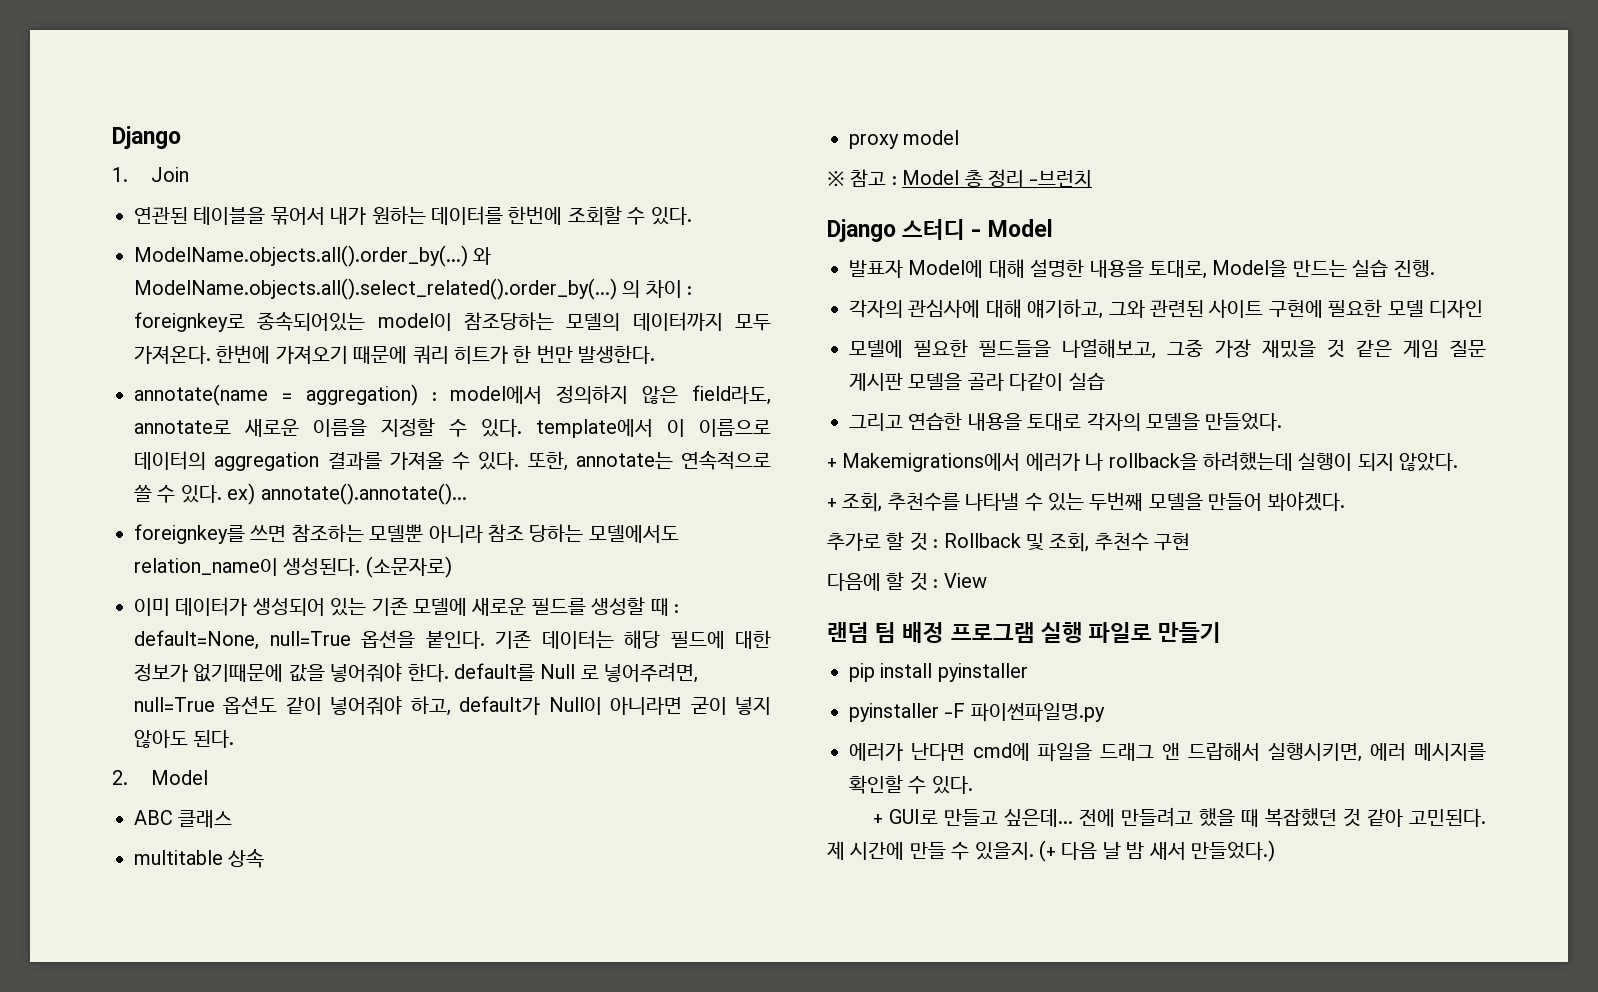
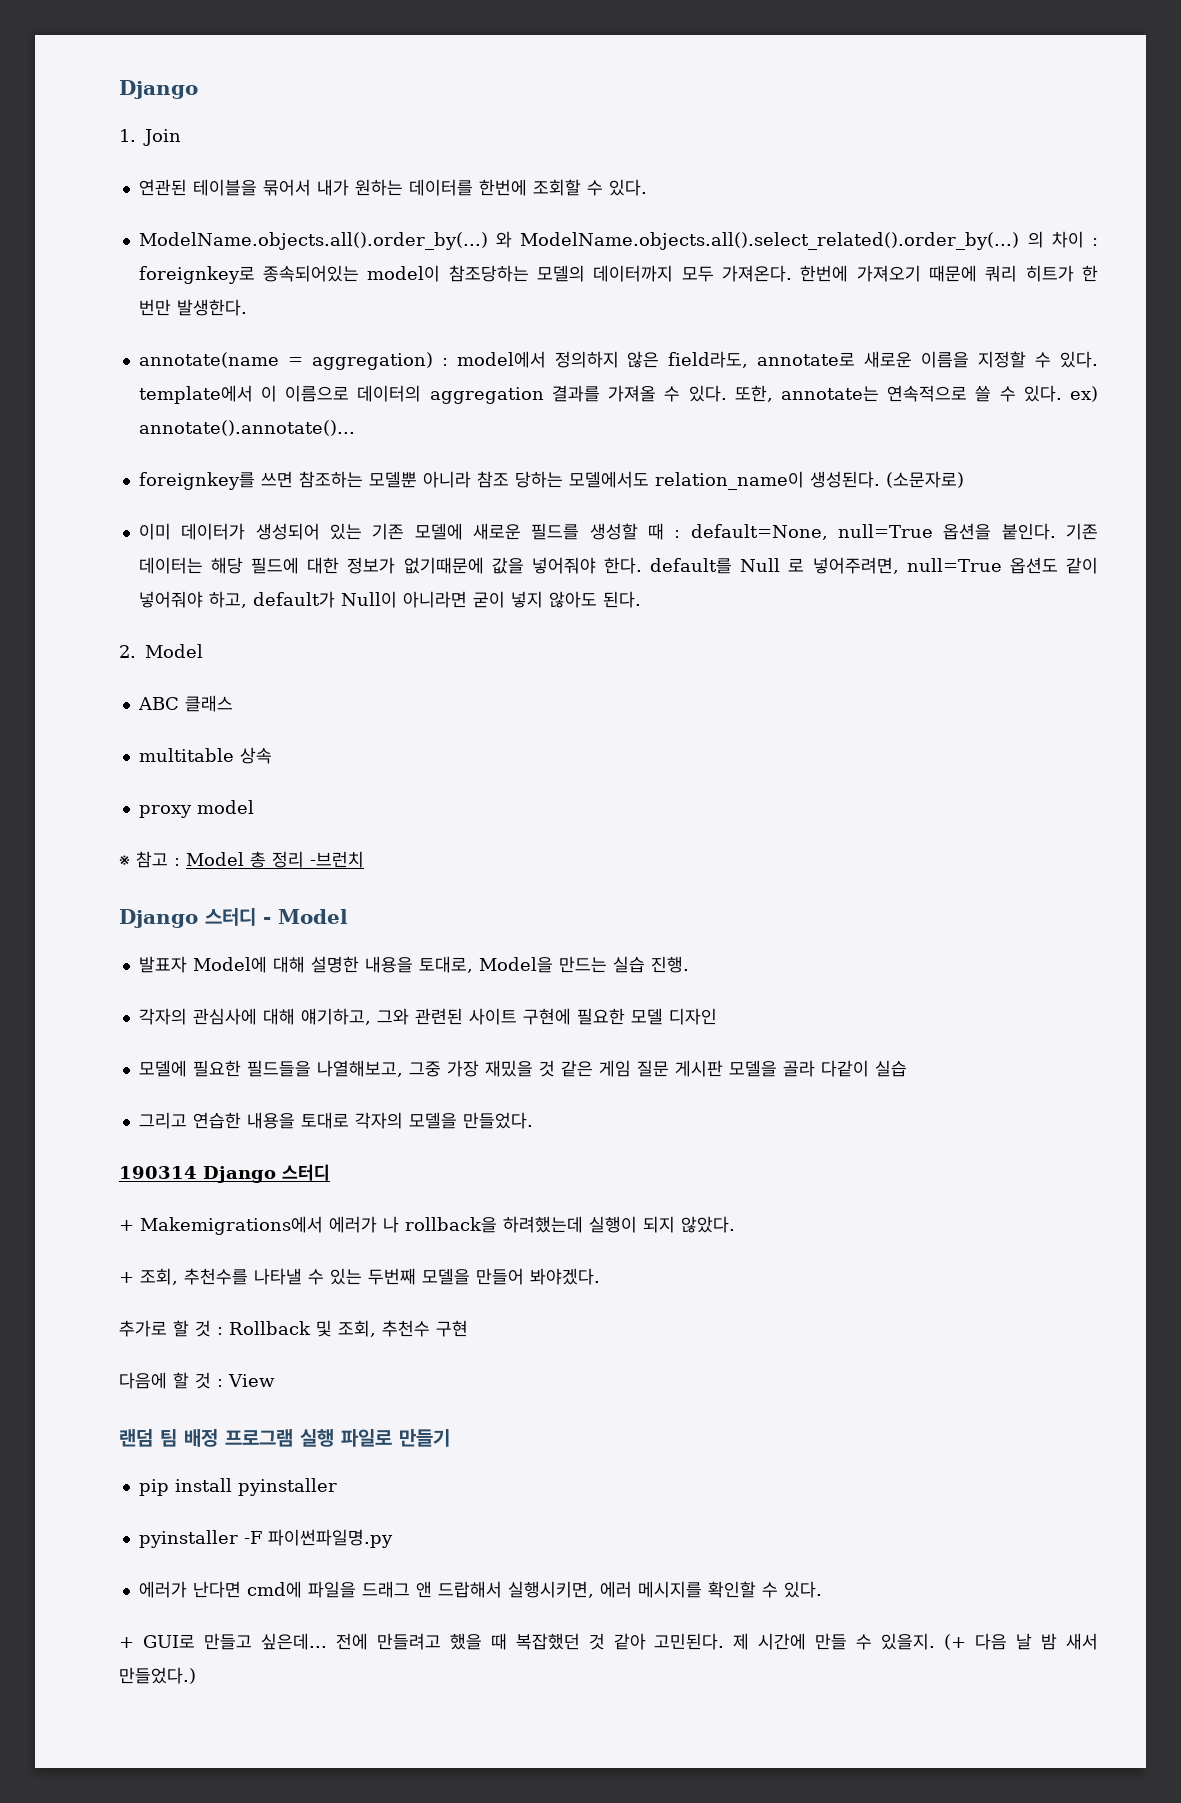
+ 190314 Django 스터디

